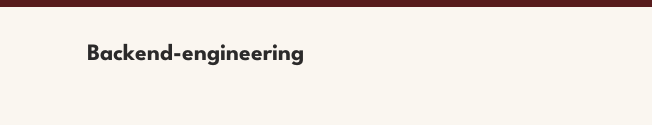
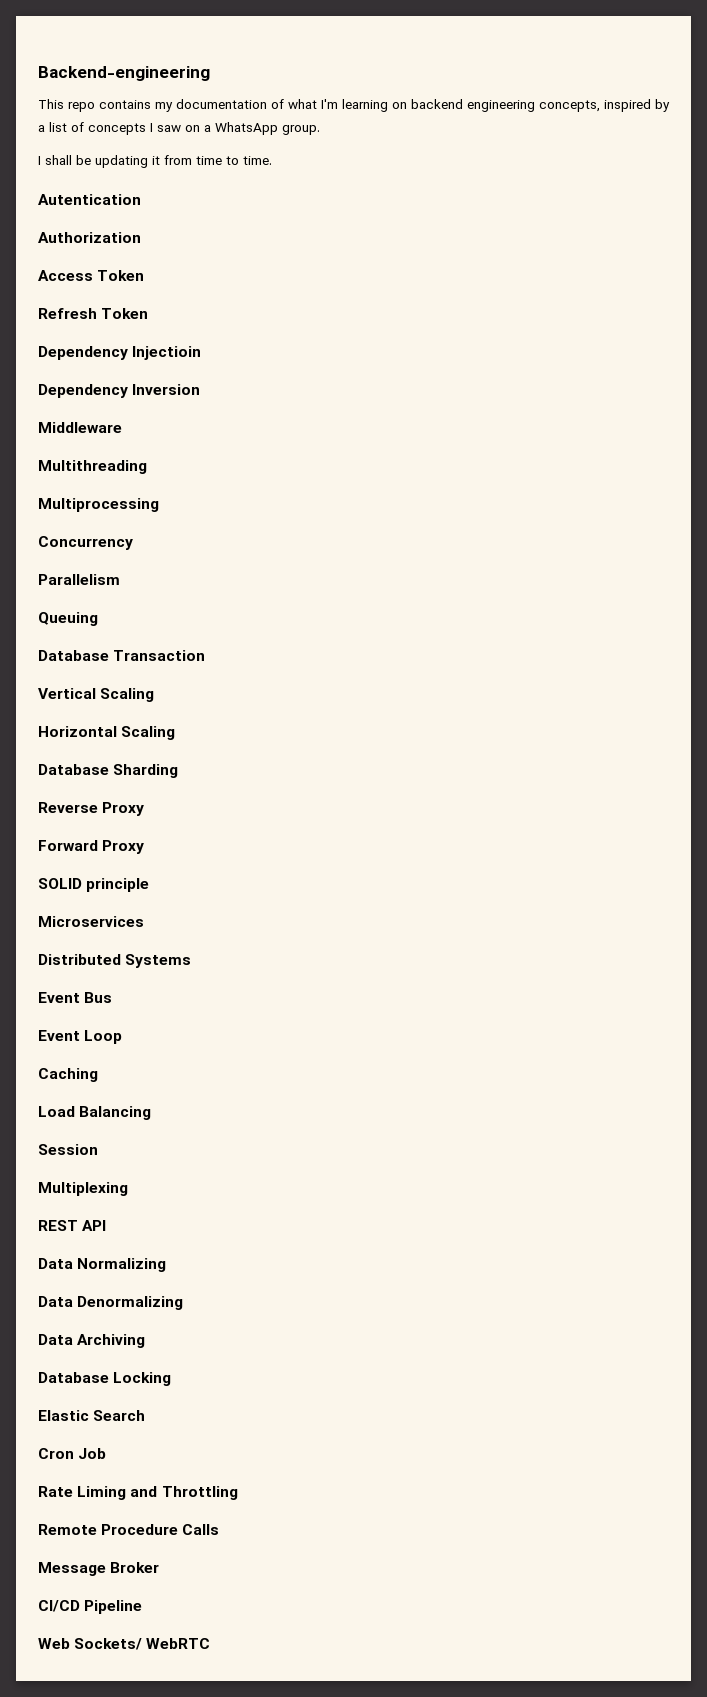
+ This repo contains my documentation of what I'm learning on backend engineering concepts, inspired by a list of concepts I saw on a WhatsApp group.
+ I shall be updating it from time to time.
+ Autentication
+ Authorization
+ Access Token
+ Refresh Token
+ Dependency Injectioin
+ Dependency Inversion
+ Middleware
+ Multithreading
+ Multiprocessing
+ Concurrency
+ Parallelism
+ Queuing
+ Database Transaction
+ Vertical Scaling
+ Horizontal Scaling
+ Database Sharding
+ Reverse Proxy
+ Forward Proxy
+ SOLID principle
+ Microservices
+ Distributed Systems
+ Event Bus
+ Event Loop
+ Caching
+ Load Balancing
+ Session
+ Multiplexing
+ REST API
+ Data Normalizing
+ Data Denormalizing
+ Data Archiving
+ Database Locking
+ Elastic Search
+ Cron Job
+ Rate Liming and Throttling
+ Remote Procedure Calls
+ Message Broker
+ CI/CD Pipeline
+ Web Sockets/ WebRTC

